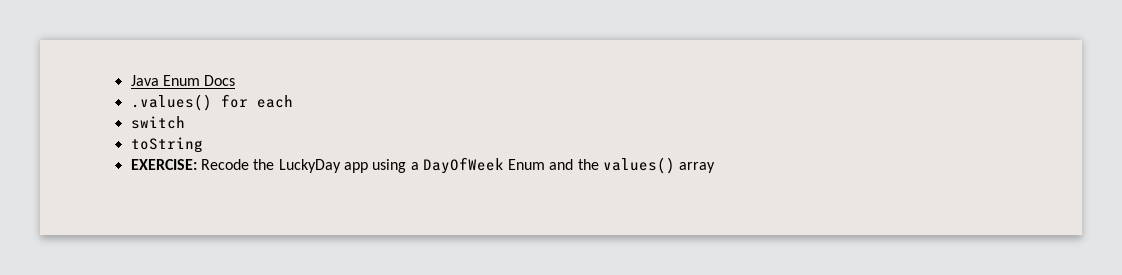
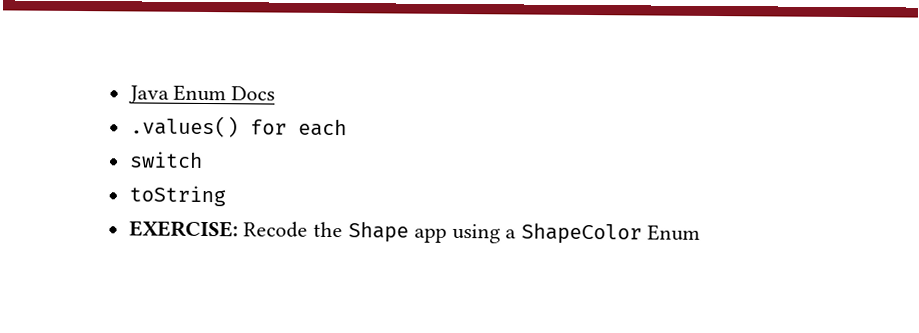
- EXERCISE: Recode the LuckyDay app using a DayOfWeek Enum and the values() array
+ EXERCISE: Recode the Shape app using a ShapeColor Enum

